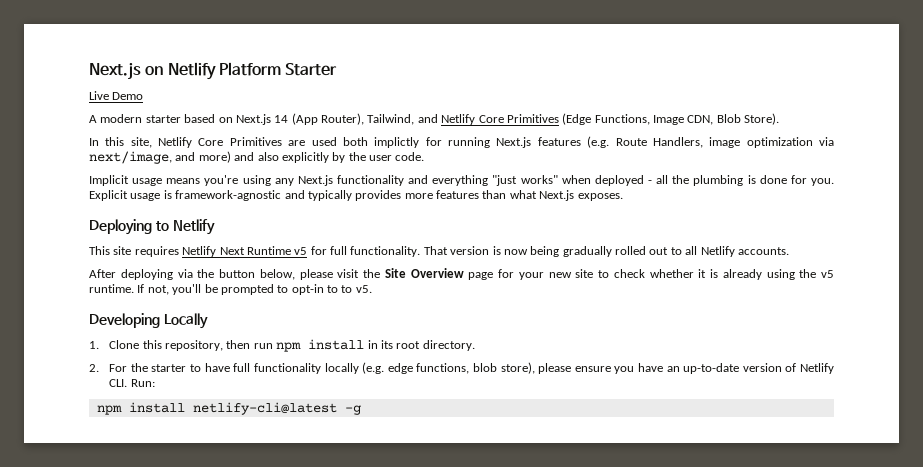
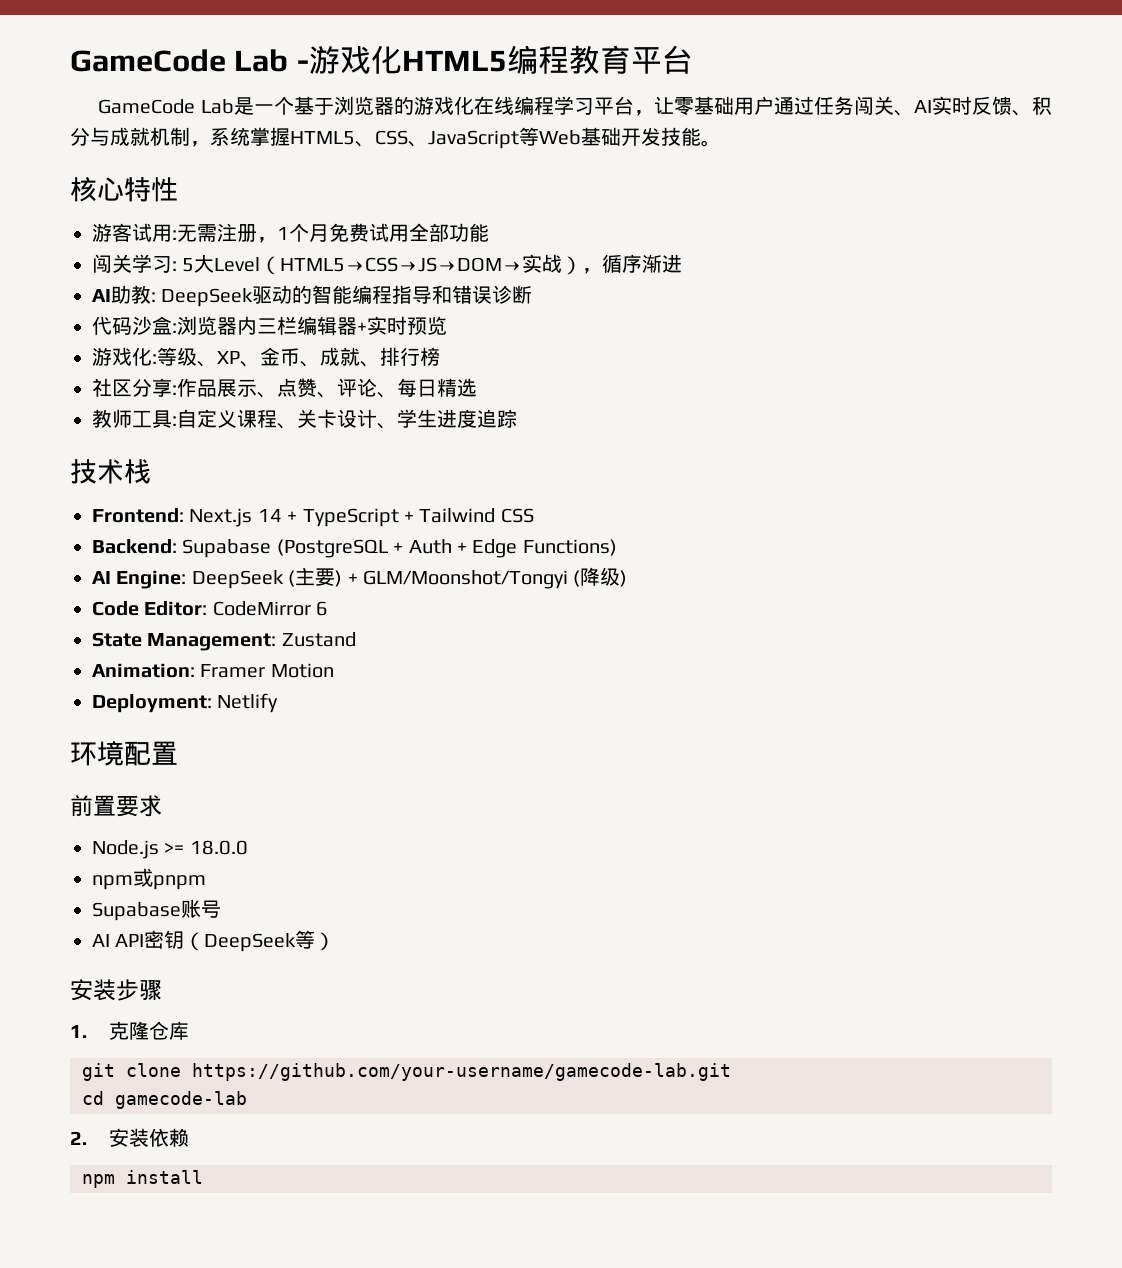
- Next.js on Netlify Platform Starter
- Live Demo
- A modern starter based on Next.js 14 (App Router), Tailwind, and Netlify Core Primitives (Edge Functions, Image CDN, Blob Store).
- In this site, Netlify Core Primitives are used both implictly for running Next.js features (e.g. Route Handlers, image optimization via next/image, and more) and also explicitly by the user code.
- Implicit usage means you're using any Next.js functionality and everything "just works" when deployed - all the plumbing is done for you. Explicit usage is framework-agnostic and typically provides more features than what Next.js exposes.
- Deploying to Netlify
- This site requires Netlify Next Runtime v5 for full functionality. That version is now being gradually rolled out to all Netlify accounts.
- After deploying via the button below, please visit the Site Overview page for your new site to check whether it is already using the v5 runtime. If not, you'll be prompted to opt-in to to v5.
- Developing Locally
- 1. Clone this repository, then run npm install in its root directory.
- 2. For the starter to have full functionality locally (e.g. edge functions, blob store), please ensure you have an up-to-date version of Netlify CLI. Run:
- npm install netlify-cli@latest -g
+ GameCode Lab -游戏化HTML5编程教育平台
+ GameCode Lab是一个基于浏览器的游戏化在线编程学习平台，让零基础用户通过任务闯关、AI实时反馈、积分与成就机制，系统掌握HTML5、CSS、JavaScript等Web基础开发技能。
+ 核心特性
+ 游客试用:无需注册，1个月免费试用全部功能
+ 闯关学习: 5大Level（HTML5→CSS→JS→DOM→实战），循序渐进
+ AI助教: DeepSeek驱动的智能编程指导和错误诊断
+ 代码沙盒:浏览器内三栏编辑器+实时预览
+ 游戏化:等级、XP、金币、成就、排行榜
+ 社区分享:作品展示、点赞、评论、每日精选
+ 教师工具:自定义课程、关卡设计、学生进度追踪
+ 技术栈
+ Frontend: Next.js 14 + TypeScript + Tailwind CSS
+ Backend: Supabase (PostgreSQL + Auth + Edge Functions)
+ AI Engine: DeepSeek (主要) + GLM/Moonshot/Tongyi (降级)
+ Code Editor: CodeMirror 6
+ State Management: Zustand
+ Animation: Framer Motion
+ Deployment: Netlify
+ 环境配置
+ 前置要求
+ Node.js >= 18.0.0
+ npm或pnpm
+ Supabase账号
+ AI API密钥（DeepSeek等）
+ 安装步骤
+ 1.克隆仓库
+ git clone https://github.com/your-username/gamecode-lab.git
+ cd gamecode-lab
+ 2.安装依赖
+ npm install

